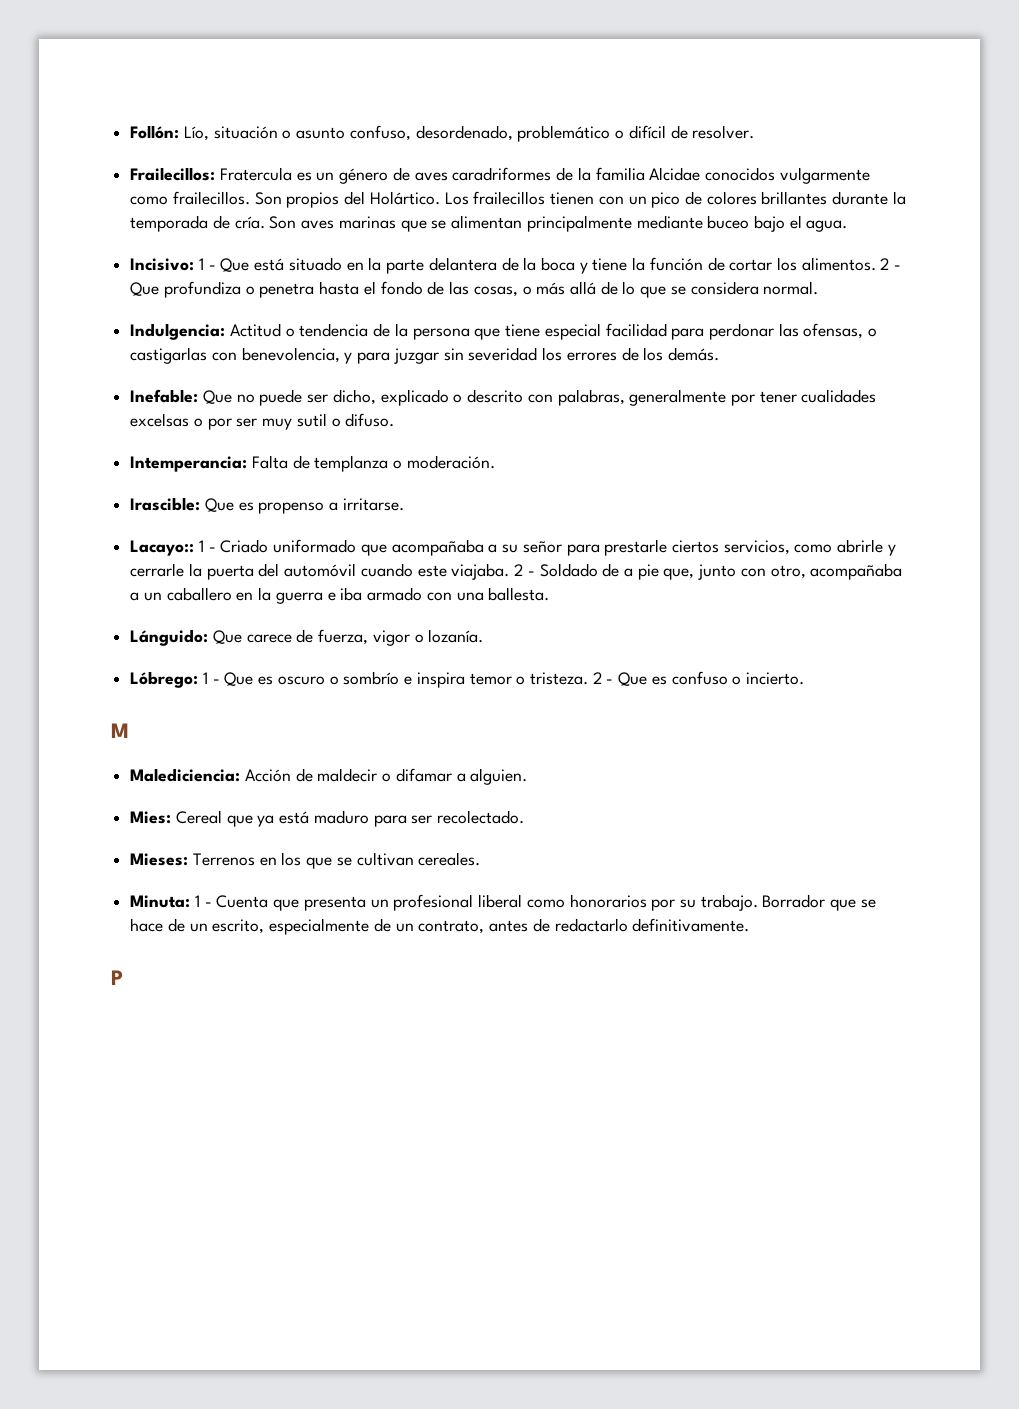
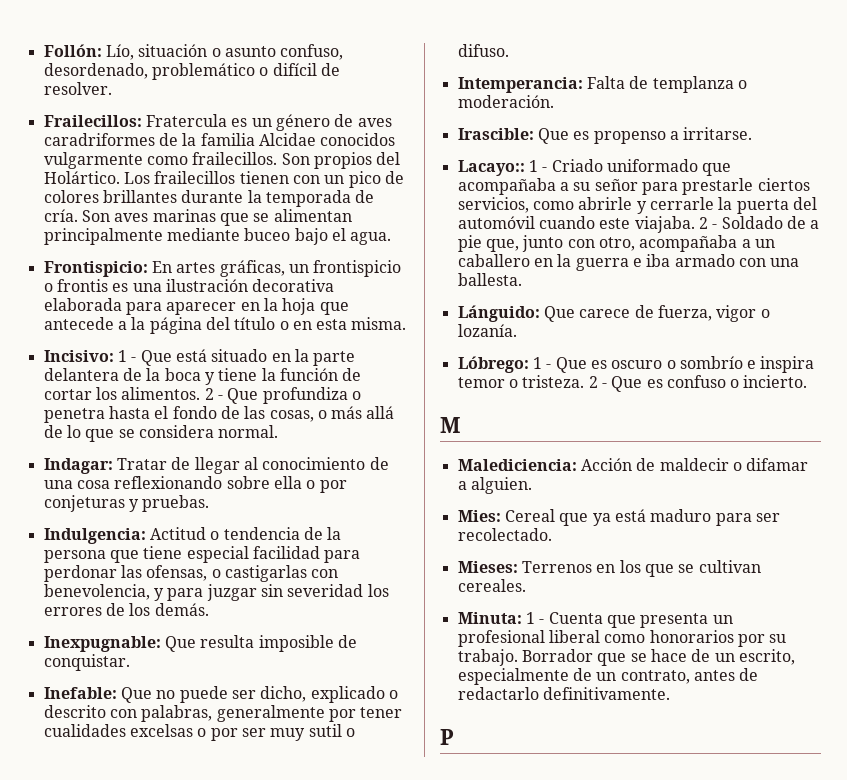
+ Frontispicio: En artes gráficas, un frontispicio o frontis es una ilustración decorativa elaborada para aparecer en la hoja que antecede a la página del título o en esta misma.
+ Indagar: Tratar de llegar al conocimiento de una cosa reflexionando sobre ella o por conjeturas y pruebas.
+ Inexpugnable: Que resulta imposible de conquistar.

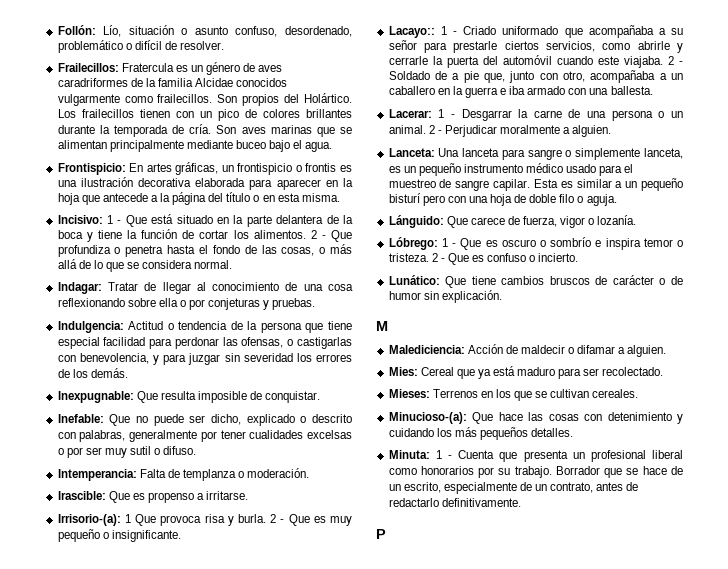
+ Irrisorio-(a): 1 Que provoca risa y burla. 2 - Que es muy pequeño o insignificante.
+ Lacerar: 1 - Desgarrar la carne de una persona o un animal. 2 - Perjudicar moralmente a alguien.
+ Lanceta: Una lanceta para sangre o simplemente lanceta, es un pequeño instrumento médico usado para el muestreo de sangre capilar. Esta es similar a un pequeño bisturí pero con una hoja de doble filo o aguja.
+ Lunático: Que tiene cambios bruscos de carácter o de humor sin explicación.
+ Minucioso-(a): Que hace las cosas con detenimiento y cuidando los más pequeños detalles.

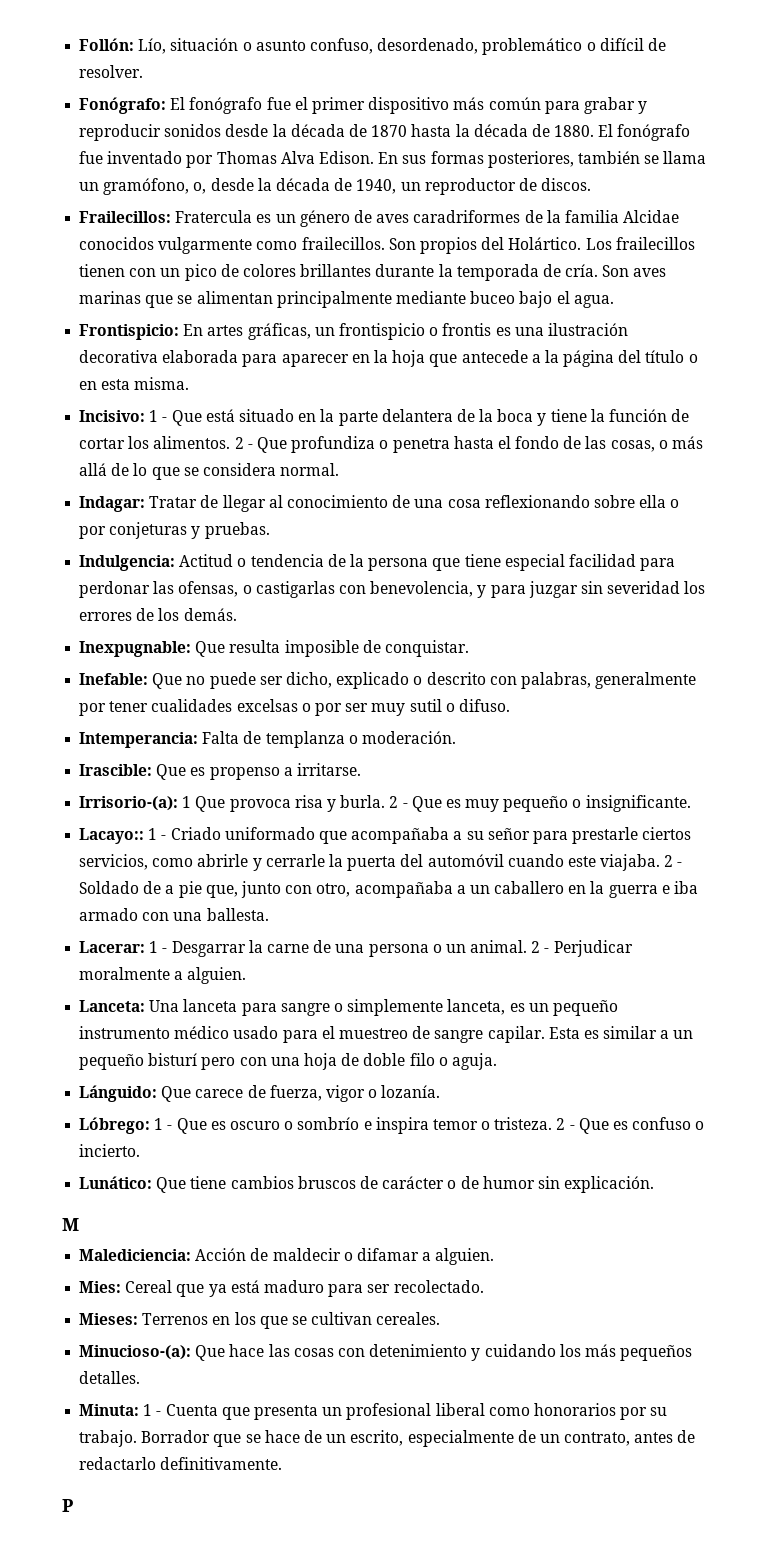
+ Fonógrafo: El fonógrafo fue el primer dispositivo más común para grabar y reproducir sonidos desde la década de 1870 hasta la década de 1880. El fonógrafo fue inventado por Thomas Alva Edison. En sus formas posteriores, también se llama un gramófono, o, desde la década de 1940, un reproductor de discos.

